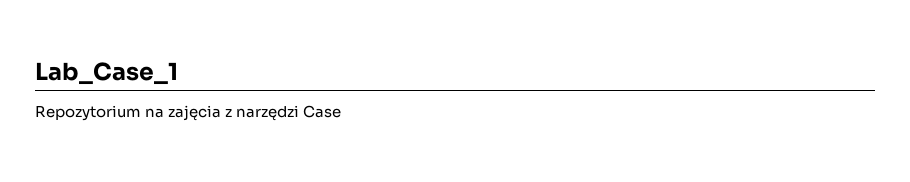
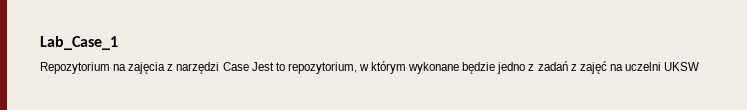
- Repozytorium na zajęcia z narzędzi Case
+ Repozytorium na zajęcia z narzędzi Case Jest to repozytorium, w którym wykonane będzie jedno z zadań z zajęć na uczelni UKSW

